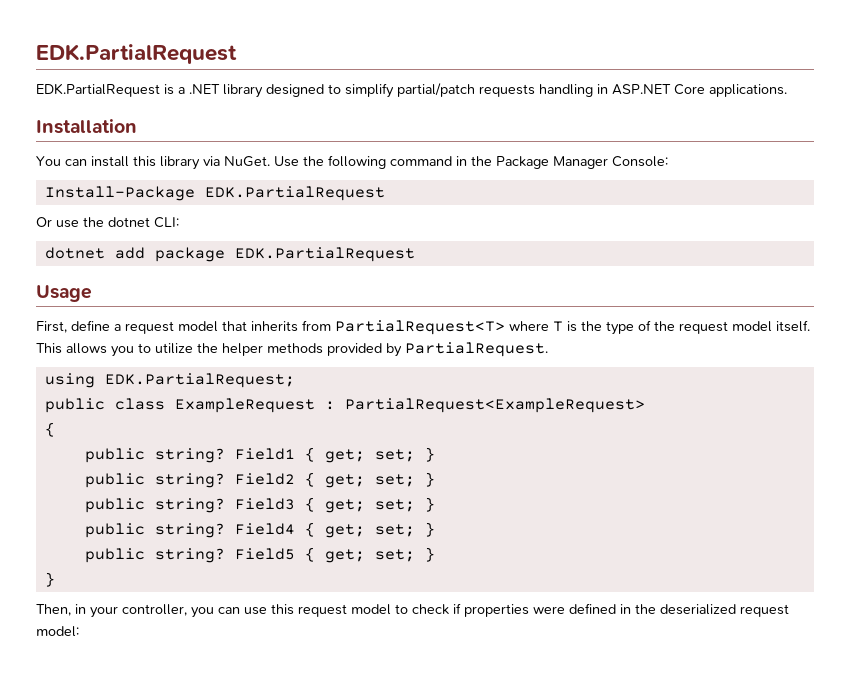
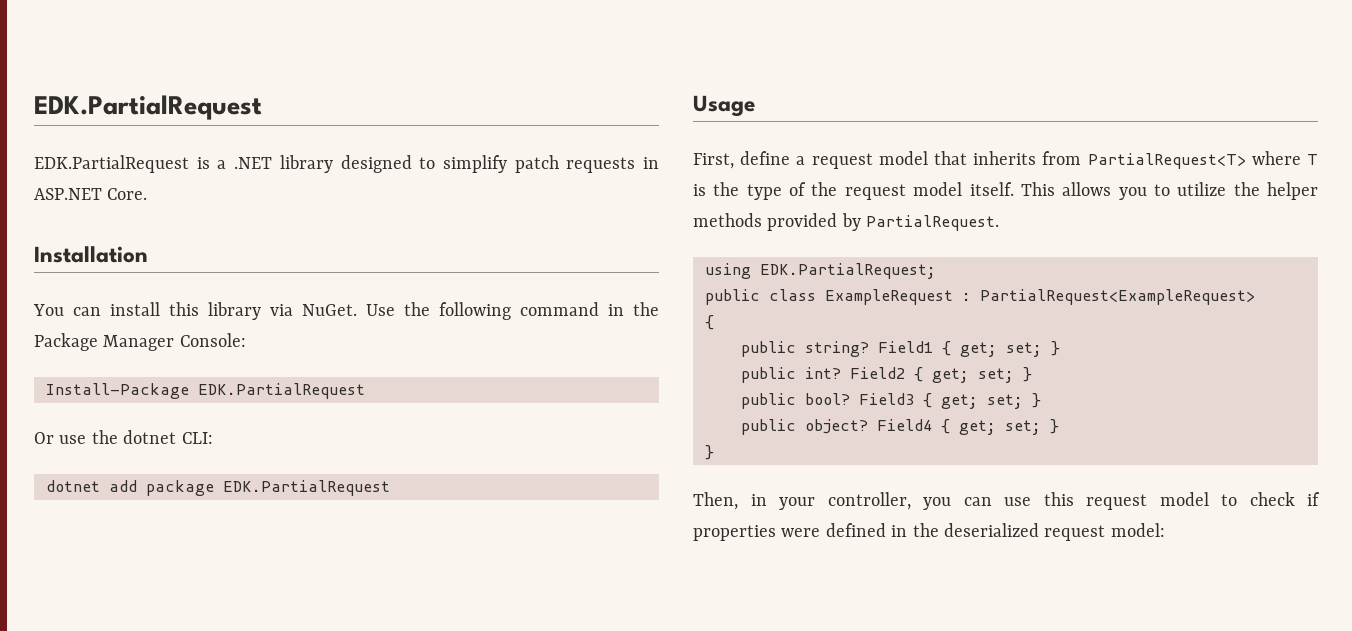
- EDK.PartialRequest is a .NET library designed to simplify partial/patch requests handling in ASP.NET Core applications.
+ EDK.PartialRequest is a .NET library designed to simplify patch requests in ASP.NET Core.
  Field1 { get; set; }
- public string?
+ public int?
  Field2 { get; set; }
- public string?
+ public bool?
  Field3 { get; set; }
- public string?
+ public object?
- public string? Field5 { get; set; }

